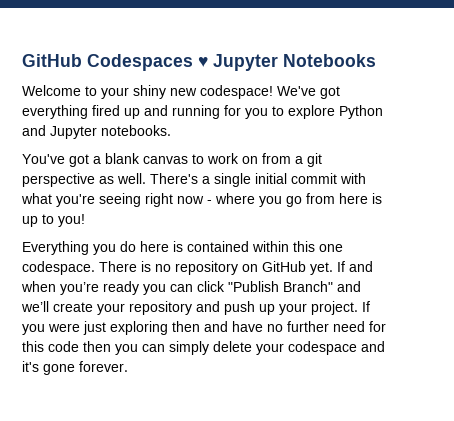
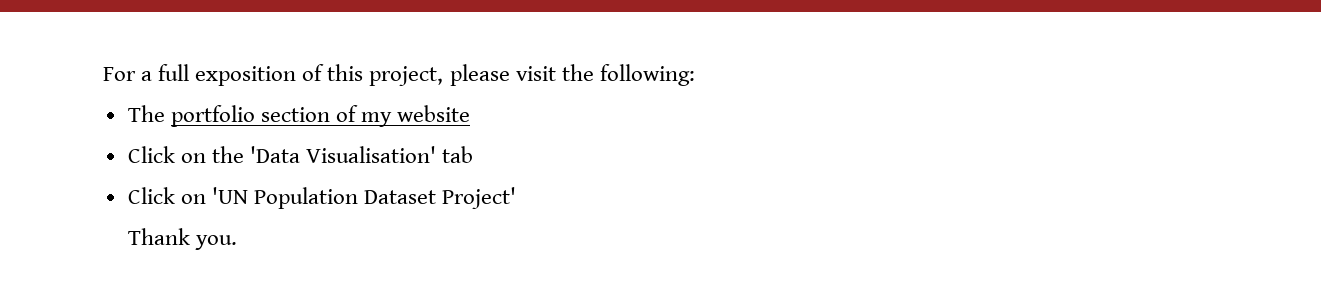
- GitHub Codespaces ♥ Jupyter Notebooks
- Welcome to your shiny new codespace! We've got everything fired up and running for you to explore Python and Jupyter notebooks.
- You've got a blank canvas to work on from a git perspective as well. There's a single initial commit with what you're seeing right now - where you go from here is up to you!
- Everything you do here is contained within this one codespace. There is no repository on GitHub yet. If and when you’re ready you can click "Publish Branch" and we’ll create your repository and push up your project. If you were just exploring then and have no further need for this code then you can simply delete your codespace and it's gone forever.
+ For a full exposition of this project, please visit the following:
+ The portfolio section of my website
+ Click on the 'Data Visualisation' tab
+ Click on 'UN Population Dataset Project'
+ Thank you.

